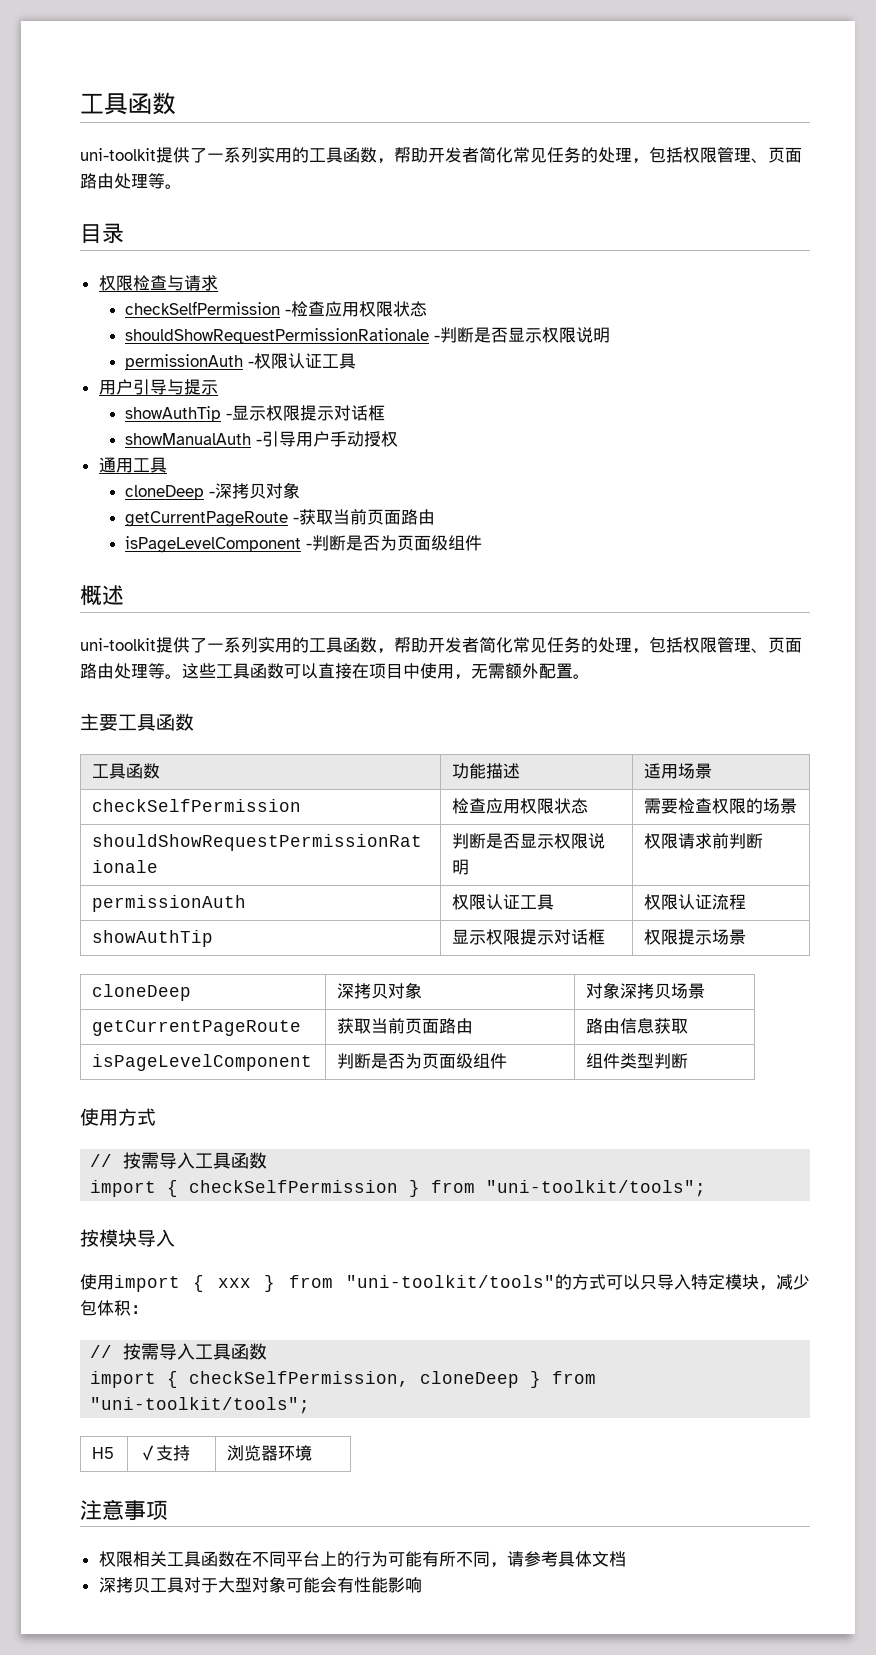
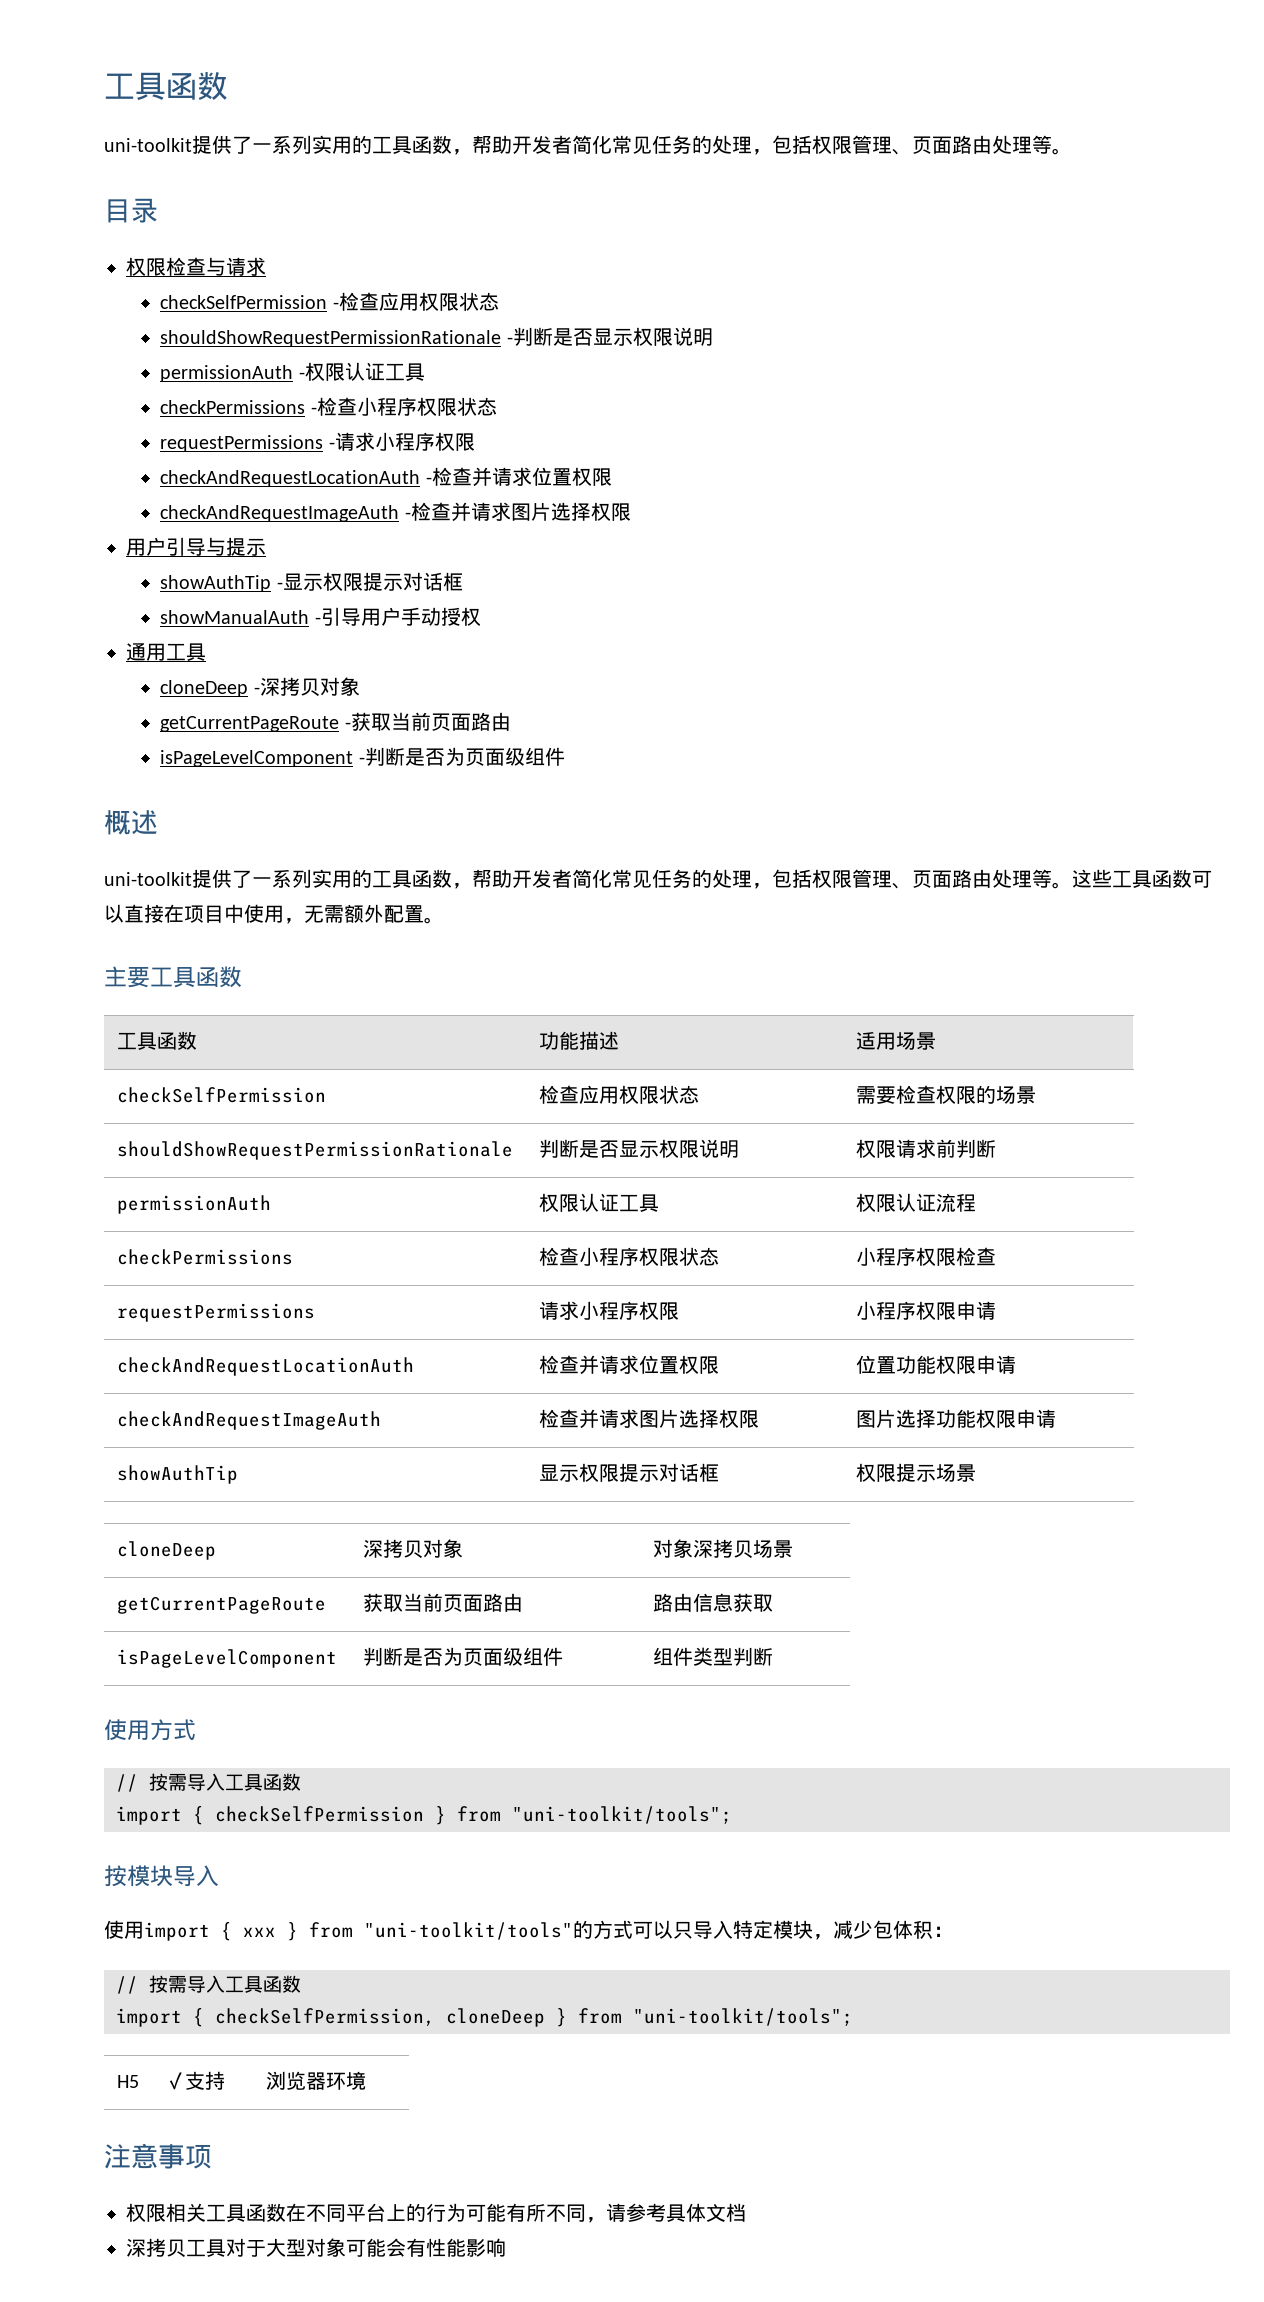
+ checkPermissions -检查小程序权限状态
+ requestPermissions -请求小程序权限
+ checkAndRequestLocationAuth -检查并请求位置权限
+ checkAndRequestImageAuth -检查并请求图片选择权限
+ checkPermissions | 检查小程序权限状态 | 小程序权限检查
+ requestPermissions | 请求小程序权限 | 小程序权限申请
+ checkAndRequestLocationAuth | 检查并请求位置权限 | 位置功能权限申请
+ checkAndRequestImageAuth | 检查并请求图片选择权限 | 图片选择功能权限申请

